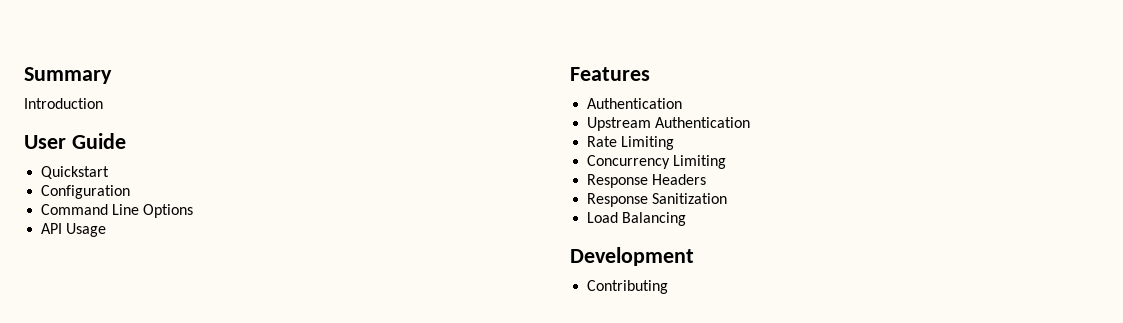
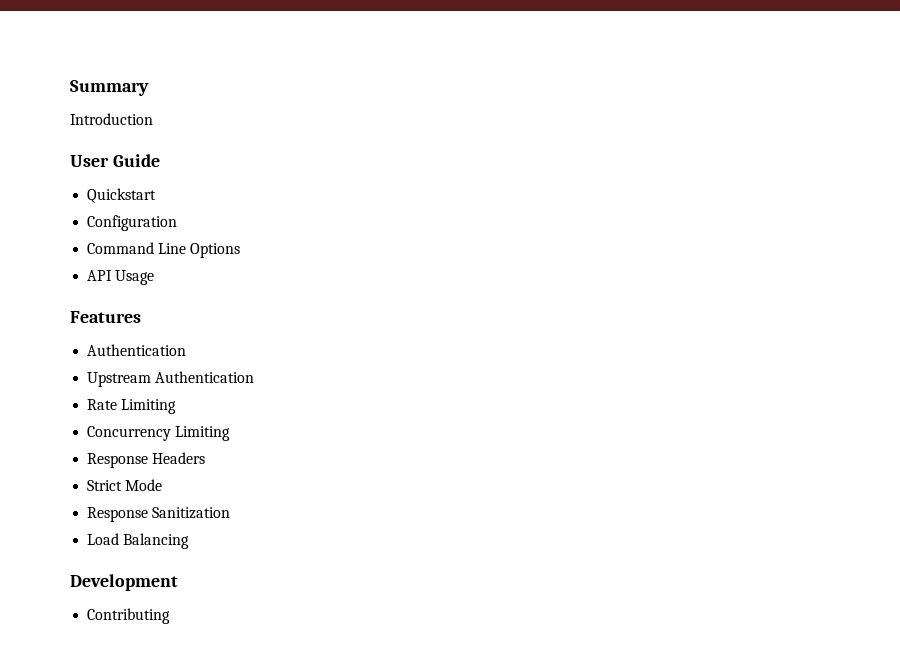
+ Strict Mode

